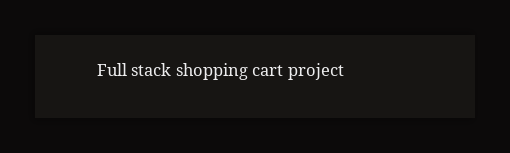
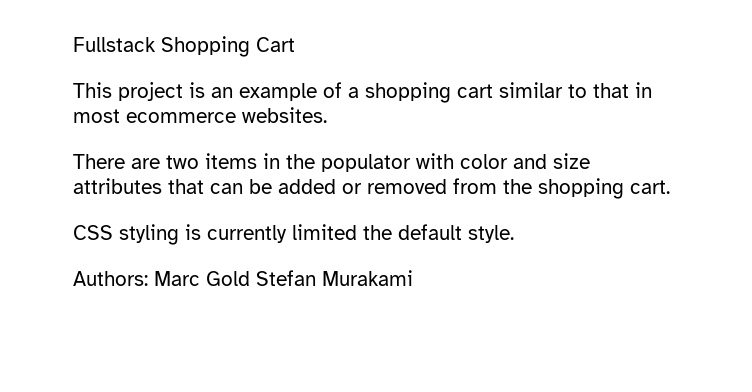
- Full stack shopping cart project
+ Fullstack Shopping Cart
+ This project is an example of a shopping cart similar to that in most ecommerce websites.
+ There are two items in the populator with color and size attributes that can be added or removed from the shopping cart.
+ CSS styling is currently limited the default style.
+ Authors: Marc Gold Stefan Murakami

